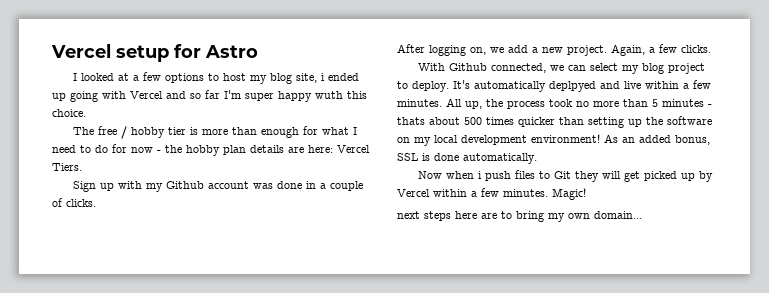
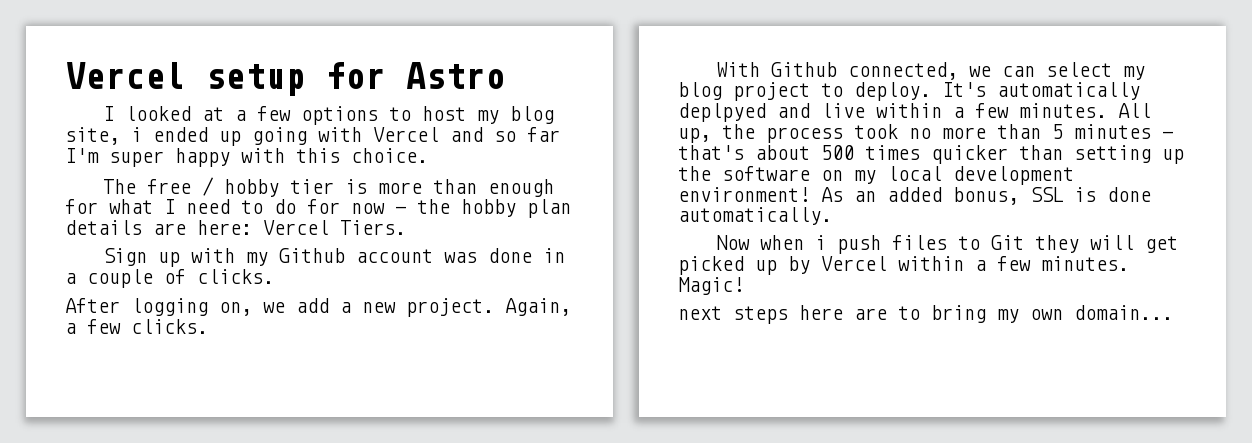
- I looked at a few options to host my blog site, i ended up going with Vercel and so far I'm super happy wuth this choice.
+ I looked at a few options to host my blog site, i ended up going with Vercel and so far I'm super happy with this choice.
- All up, the process took no more than 5 minutes - thats about 500 times quicker than setting up the software on my local development environment!
+ All up, the process took no more than 5 minutes - that's about 500 times quicker than setting up the software on my local development environment!

